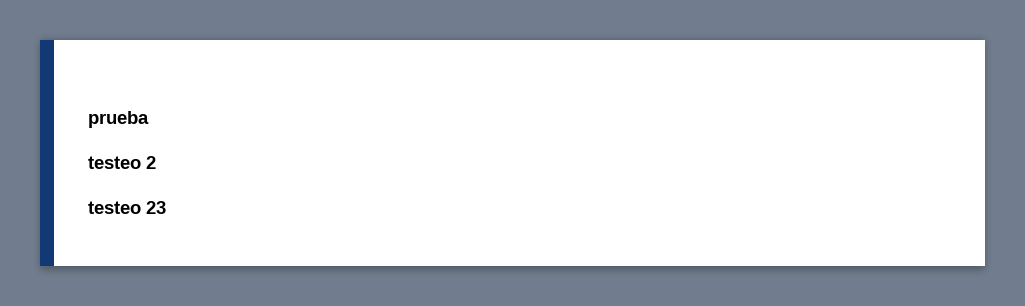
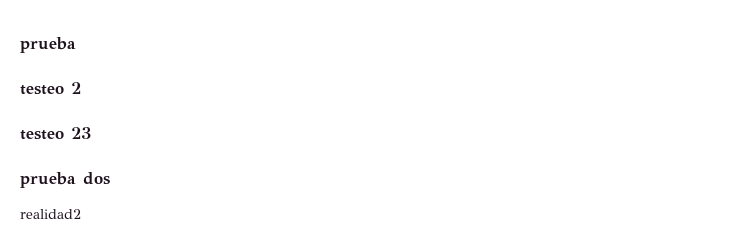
+ prueba dos
+ realidad2

